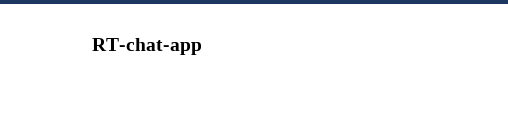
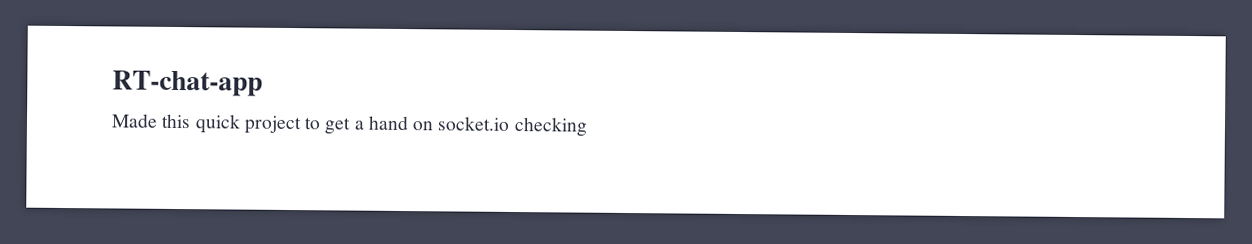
+ Made this quick project to get a hand on socket.io checking

